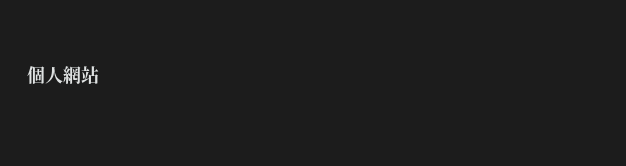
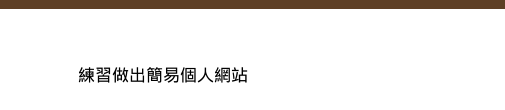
- 個人網站
+ 練習做出簡易個人網站

